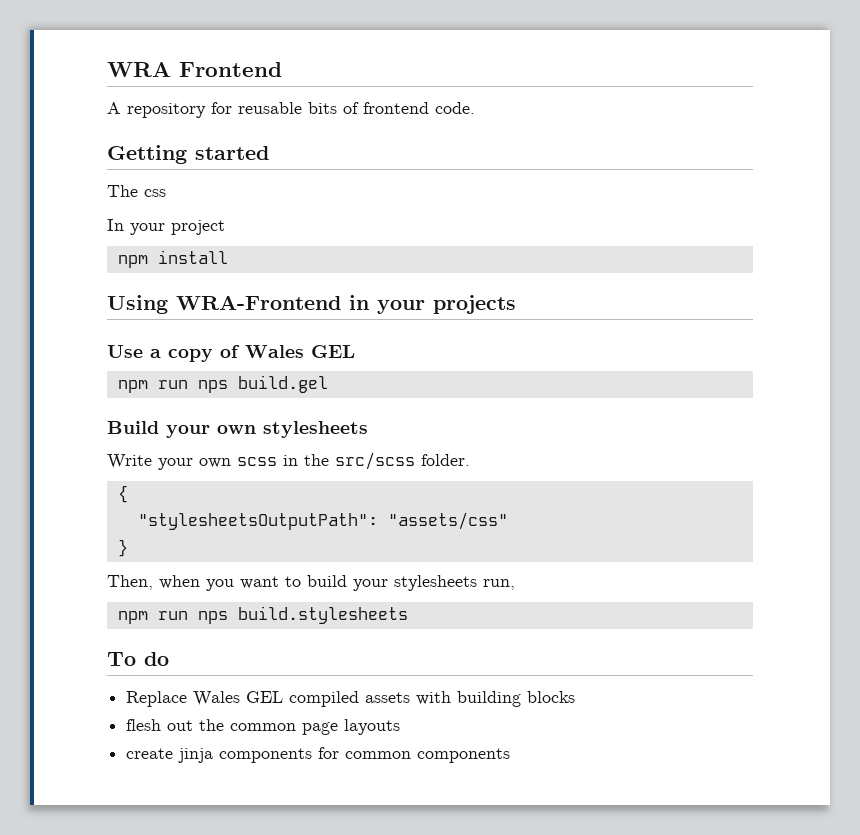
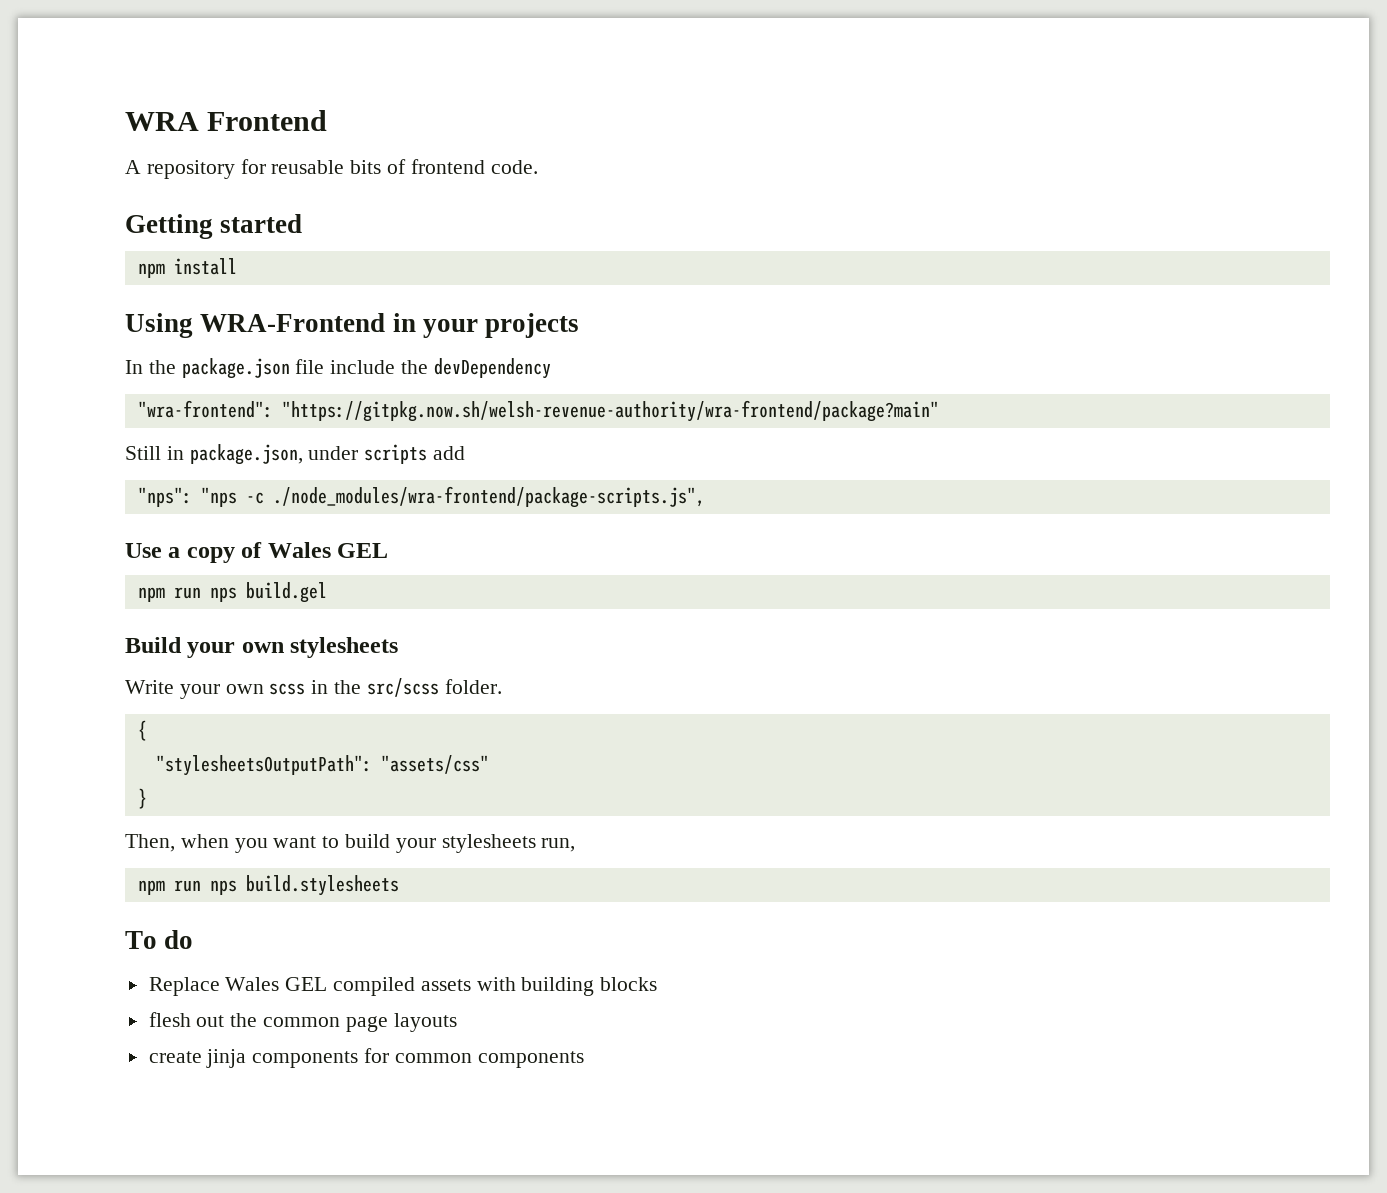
- The css
- In your project
+ In the package.json file include the devDependency
+ "wra-frontend": "https://gitpkg.now.sh/welsh-revenue-authority/wra-frontend/package?main"
+ Still in package.json, under scripts add
+ "nps": "nps -c ./node_modules/wra-frontend/package-scripts.js",

